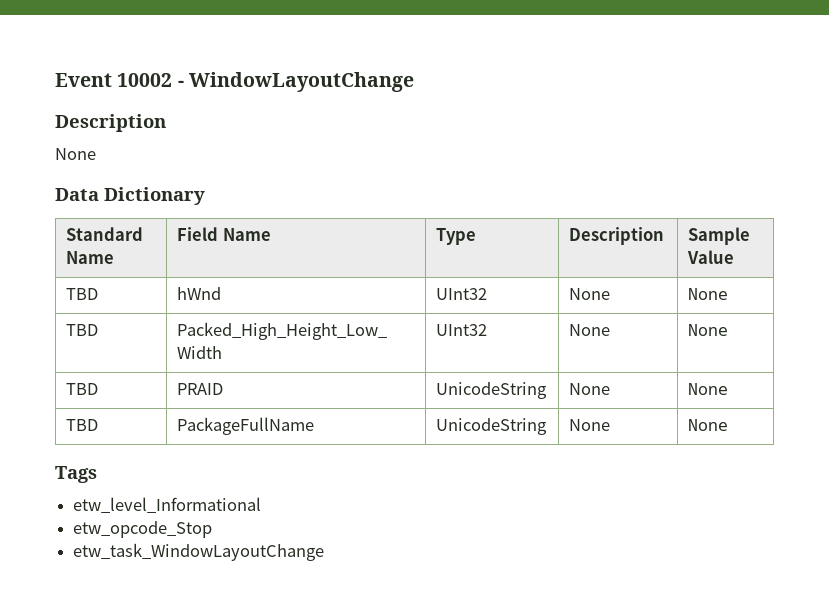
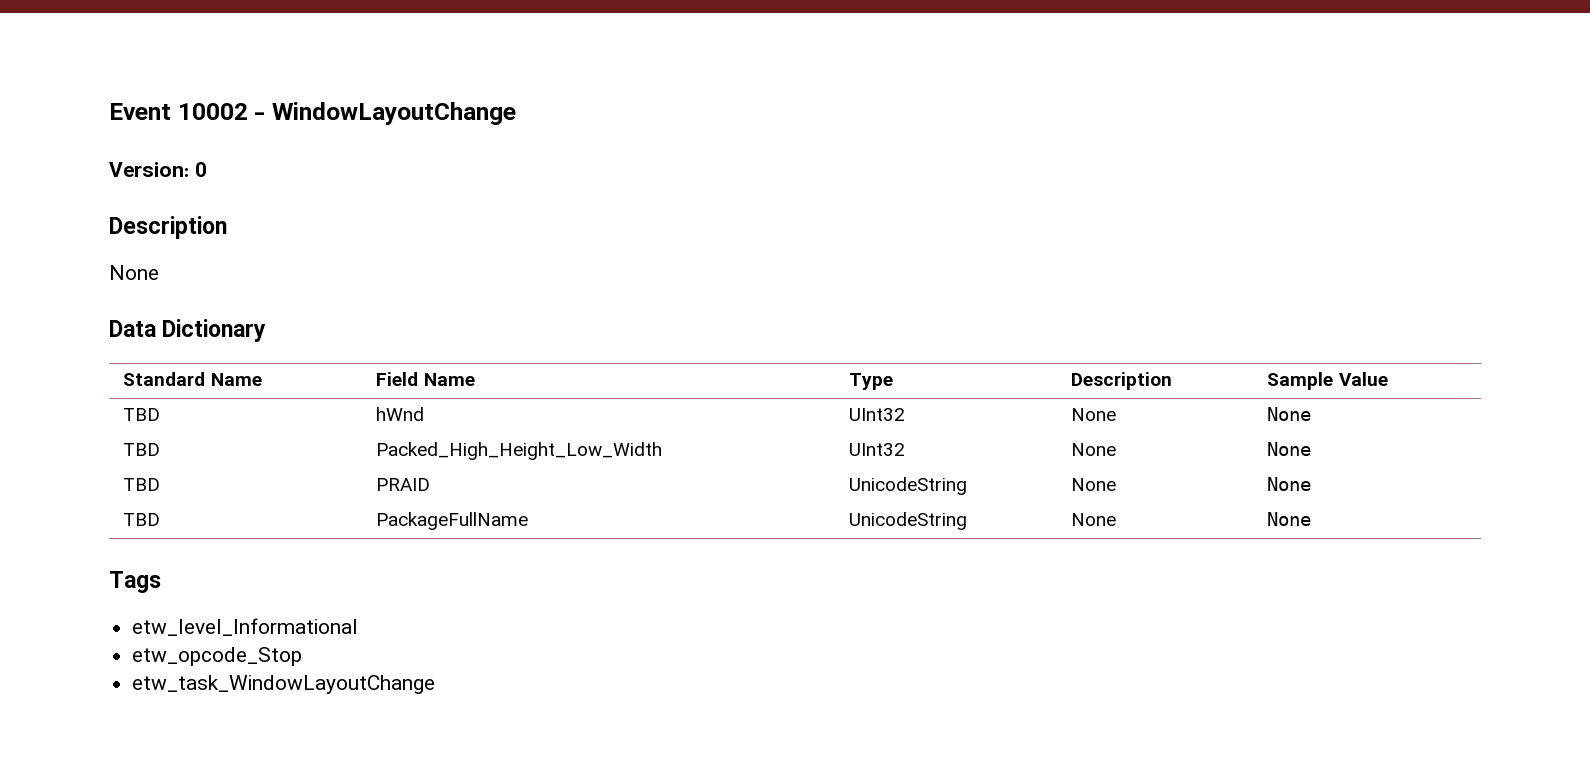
+ Version: 0

